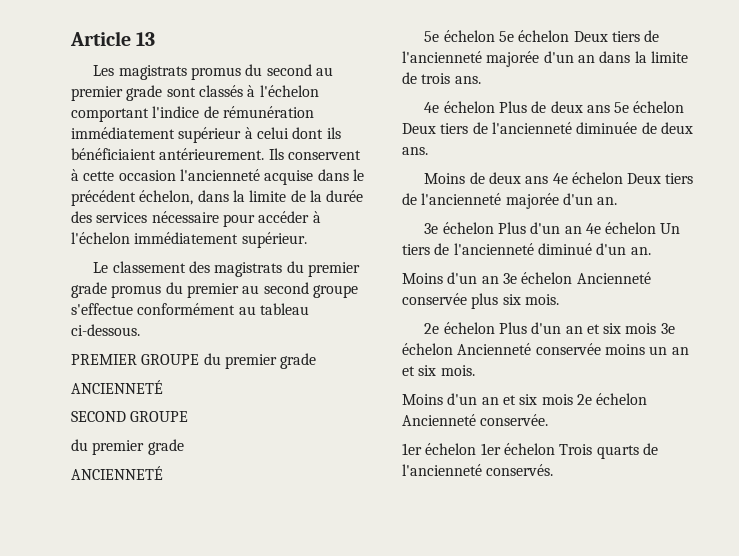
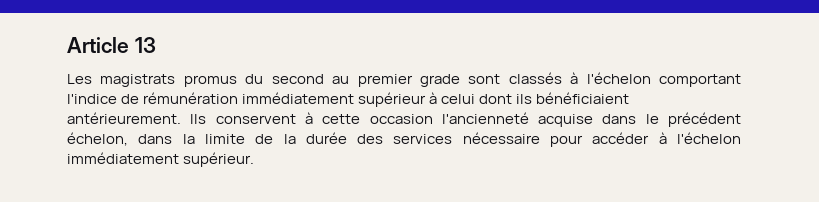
- Le classement des magistrats du premier grade promus du premier au second groupe s'effectue conformément au tableau ci-dessous.
- PREMIER GROUPE du premier grade
- ANCIENNETÉ
- SECOND GROUPE
- du premier grade
- ANCIENNETÉ
- 5e échelon 5e échelon Deux tiers de l'ancienneté majorée d'un an dans la limite de trois ans.
- 4e échelon Plus de deux ans 5e échelon Deux tiers de l'ancienneté diminuée de deux ans.
- Moins de deux ans 4e échelon Deux tiers de l'ancienneté majorée d'un an.
- 3e échelon Plus d'un an 4e échelon Un tiers de l'ancienneté diminué d'un an.
- Moins d'un an 3e échelon Ancienneté conservée plus six mois.
- 2e échelon Plus d'un an et six mois 3e échelon Ancienneté conservée moins un an et six mois.
- Moins d'un an et six mois 2e échelon Ancienneté conservée.
- 1er échelon 1er échelon Trois quarts de l'ancienneté conservés.

